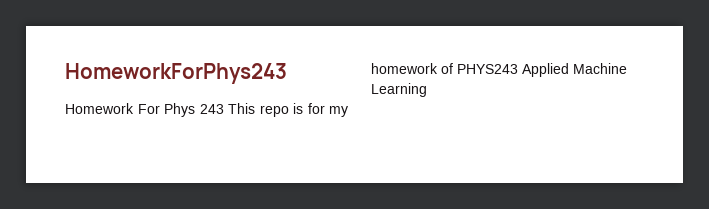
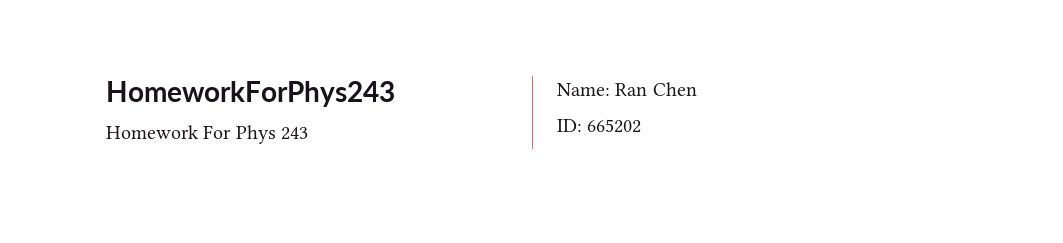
- Homework For Phys 243 This repo is for my homework of PHYS243 Applied Machine Learning
+ Homework For Phys 243
+ Name: Ran Chen
+ ID: 665202

